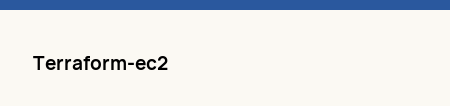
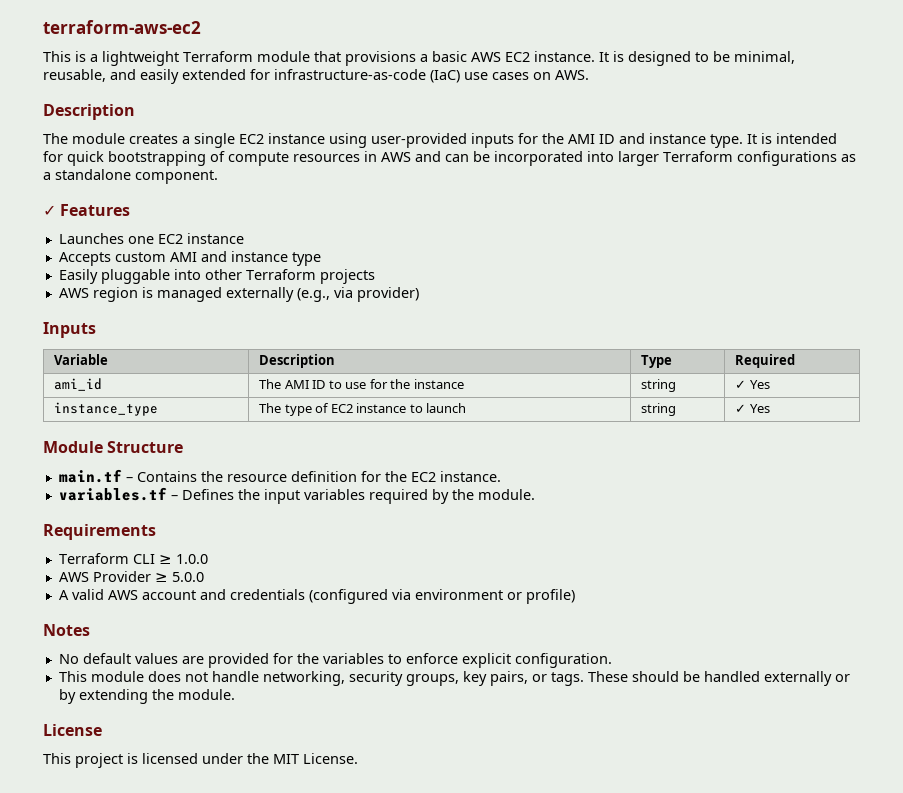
- Terraform-ec2
+ terraform-aws-ec2
+ This is a lightweight Terraform module that provisions a basic AWS EC2 instance. It is designed to be minimal, reusable, and easily extended for infrastructure-as-code (IaC) use cases on AWS.
+ Description
+ The module creates a single EC2 instance using user-provided inputs for the AMI ID and instance type. It is intended for quick bootstrapping of compute resources in AWS and can be incorporated into larger Terraform configurations as a standalone component.
+ ✓ Features
+ Launches one EC2 instance
+ Accepts custom AMI and instance type
+ Easily pluggable into other Terraform projects
+ AWS region is managed externally (e.g., via provider)
+ Inputs
+ Variable | Description | Type | Required
+ ami_id | The AMI ID to use for the instance | string | ✓ Yes
+ instance_type | The type of EC2 instance to launch | string | ✓ Yes
+ Module Structure
+ main.tf – Contains the resource definition for the EC2 instance.
+ variables.tf – Defines the input variables required by the module.
+ Requirements
+ Terraform CLI ≥ 1.0.0
+ AWS Provider ≥ 5.0.0
+ A valid AWS account and credentials (configured via environment or profile)
+ Notes
+ No default values are provided for the variables to enforce explicit configuration.
+ This module does not handle networking, security groups, key pairs, or tags. These should be handled externally or by extending the module.
+ License
+ This project is licensed under the MIT License.

